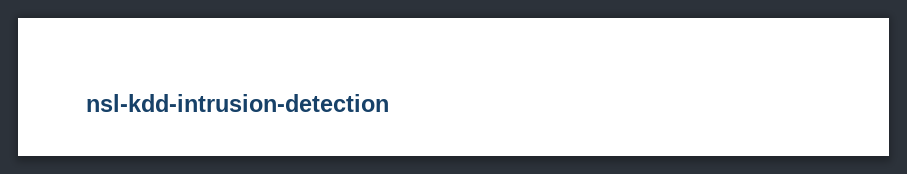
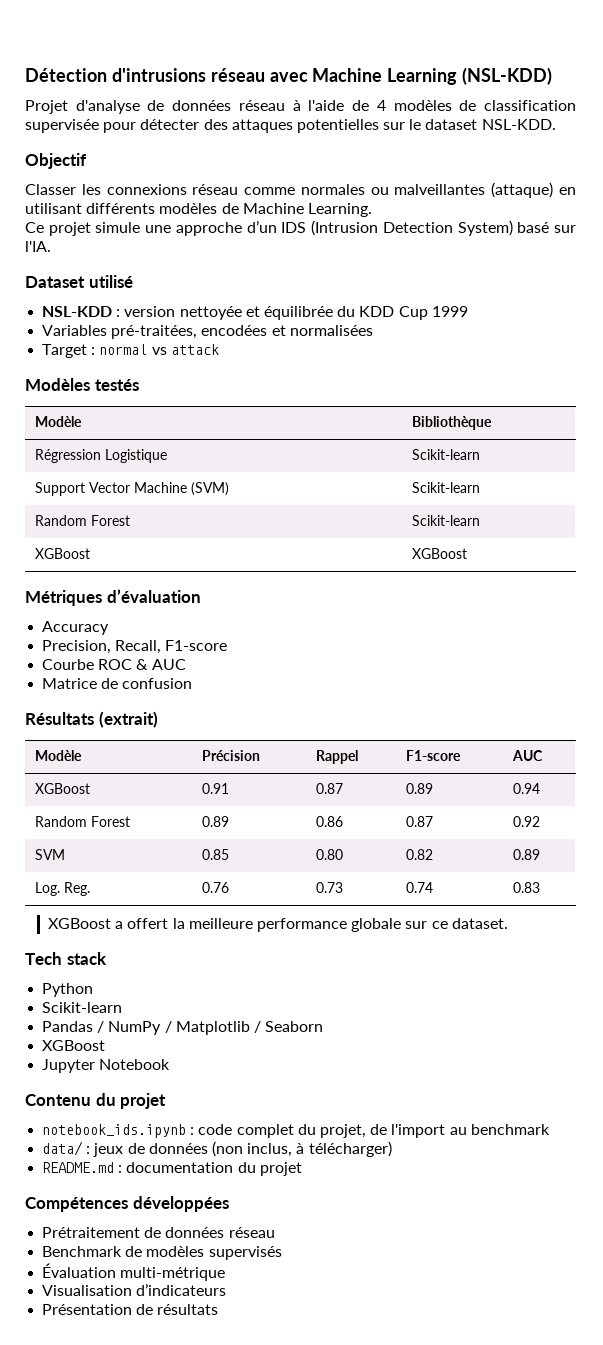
- nsl-kdd-intrusion-detection
+ Détection d'intrusions réseau avec Machine Learning (NSL-KDD)
+ Projet d'analyse de données réseau à l'aide de 4 modèles de classification supervisée pour détecter des attaques potentielles sur le dataset NSL-KDD.
+ Objectif
+ Classer les connexions réseau comme normales ou malveillantes (attaque) en utilisant différents modèles de Machine Learning.
+ Ce projet simule une approche d’un IDS (Intrusion Detection System) basé sur l'IA.
+ Dataset utilisé
+ NSL-KDD : version nettoyée et équilibrée du KDD Cup 1999
+ Variables pré-traitées, encodées et normalisées
+ Target : normal vs attack
+ Modèles testés
+ Modèle | Bibliothèque
+ Régression Logistique | Scikit-learn
+ Support Vector Machine (SVM) | Scikit-learn
+ Random Forest | Scikit-learn
+ XGBoost | XGBoost
+ Métriques d’évaluation
+ Accuracy
+ Precision, Recall, F1-score
+ Courbe ROC & AUC
+ Matrice de confusion
+ Résultats (extrait)
+ Modèle | Précision | Rappel | F1-score | AUC
+ XGBoost | 0.91 | 0.87 | 0.89 | 0.94
+ Random Forest | 0.89 | 0.86 | 0.87 | 0.92
+ SVM | 0.85 | 0.80 | 0.82 | 0.89
+ Log. Reg. | 0.76 | 0.73 | 0.74 | 0.83
+ XGBoost a offert la meilleure performance globale sur ce dataset.
+ Tech stack
+ Python
+ Scikit-learn
+ Pandas / NumPy / Matplotlib / Seaborn
+ XGBoost
+ Jupyter Notebook
+ Contenu du projet
+ notebook_ids.ipynb : code complet du projet, de l'import au benchmark
+ data/ : jeux de données (non inclus, à télécharger)
+ README.md : documentation du projet
+ Compétences développées
+ Prétraitement de données réseau
+ Benchmark de modèles supervisés
+ Évaluation multi-métrique
+ Visualisation d’indicateurs
+ Présentation de résultats

